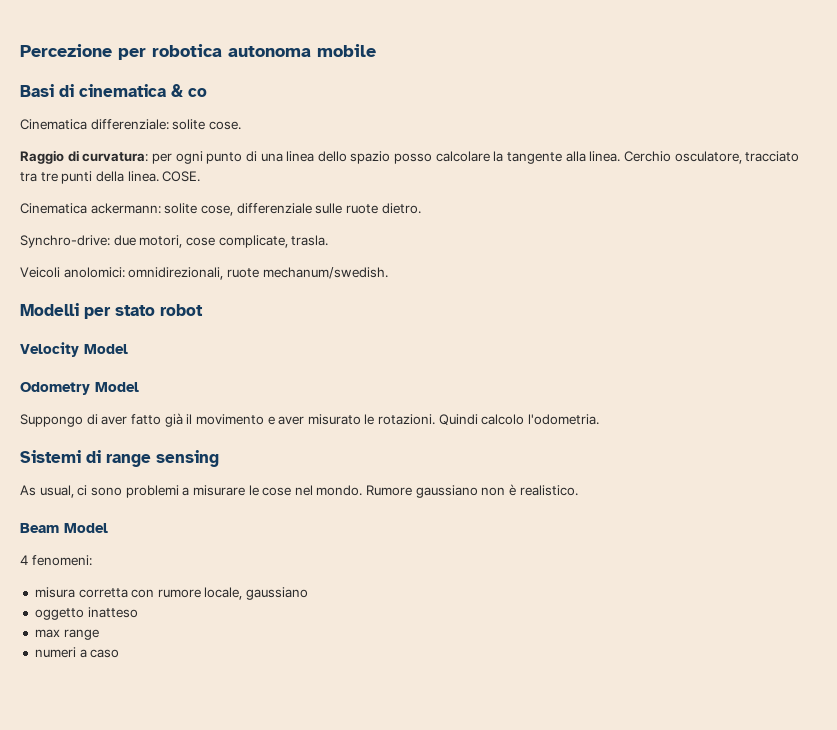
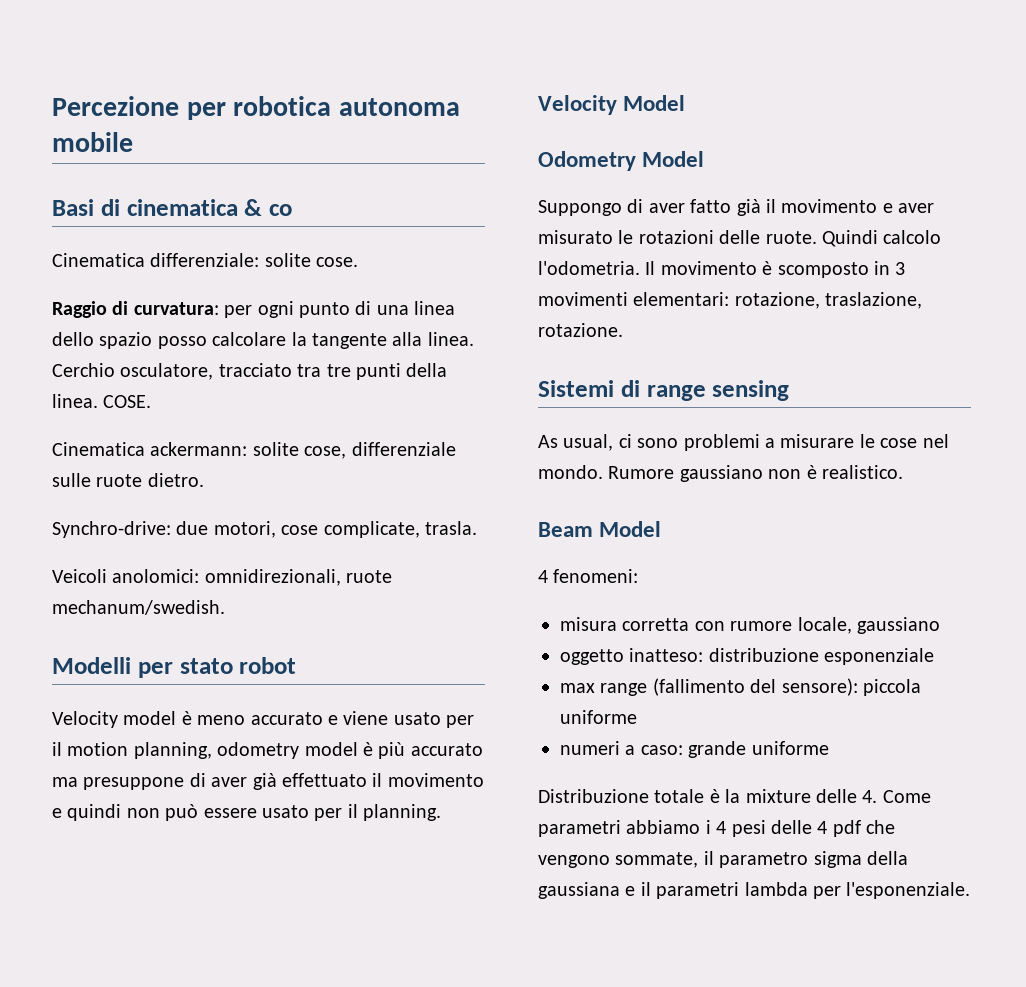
+ Velocity model è meno accurato e viene usato per il motion planning, odometry model è più accurato ma presuppone di aver già effettuato il movimento e quindi non può essere usato per il planning.
- Suppongo di aver fatto già il movimento e aver misurato le rotazioni.
+ Suppongo di aver fatto già il movimento e aver misurato le rotazioni delle ruote.
+ Il movimento è scomposto in 3 movimenti elementari: rotazione, traslazione, rotazione.
- oggetto inatteso
+ oggetto inatteso: distribuzione esponenziale
- max range
- numeri a caso
+ max range (fallimento del sensore): piccola uniforme
+ numeri a caso: grande uniforme
+ Distribuzione totale è la mixture delle 4. Come parametri abbiamo i 4 pesi delle 4 pdf che vengono sommate, il parametro sigma della gaussiana e il parametri lambda per l'esponenziale.

